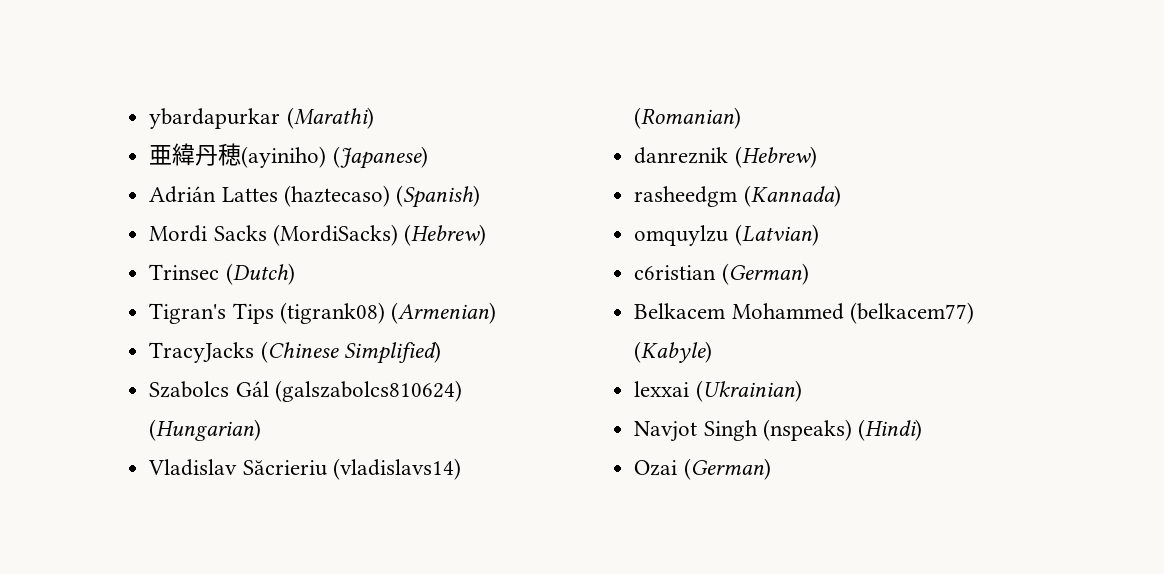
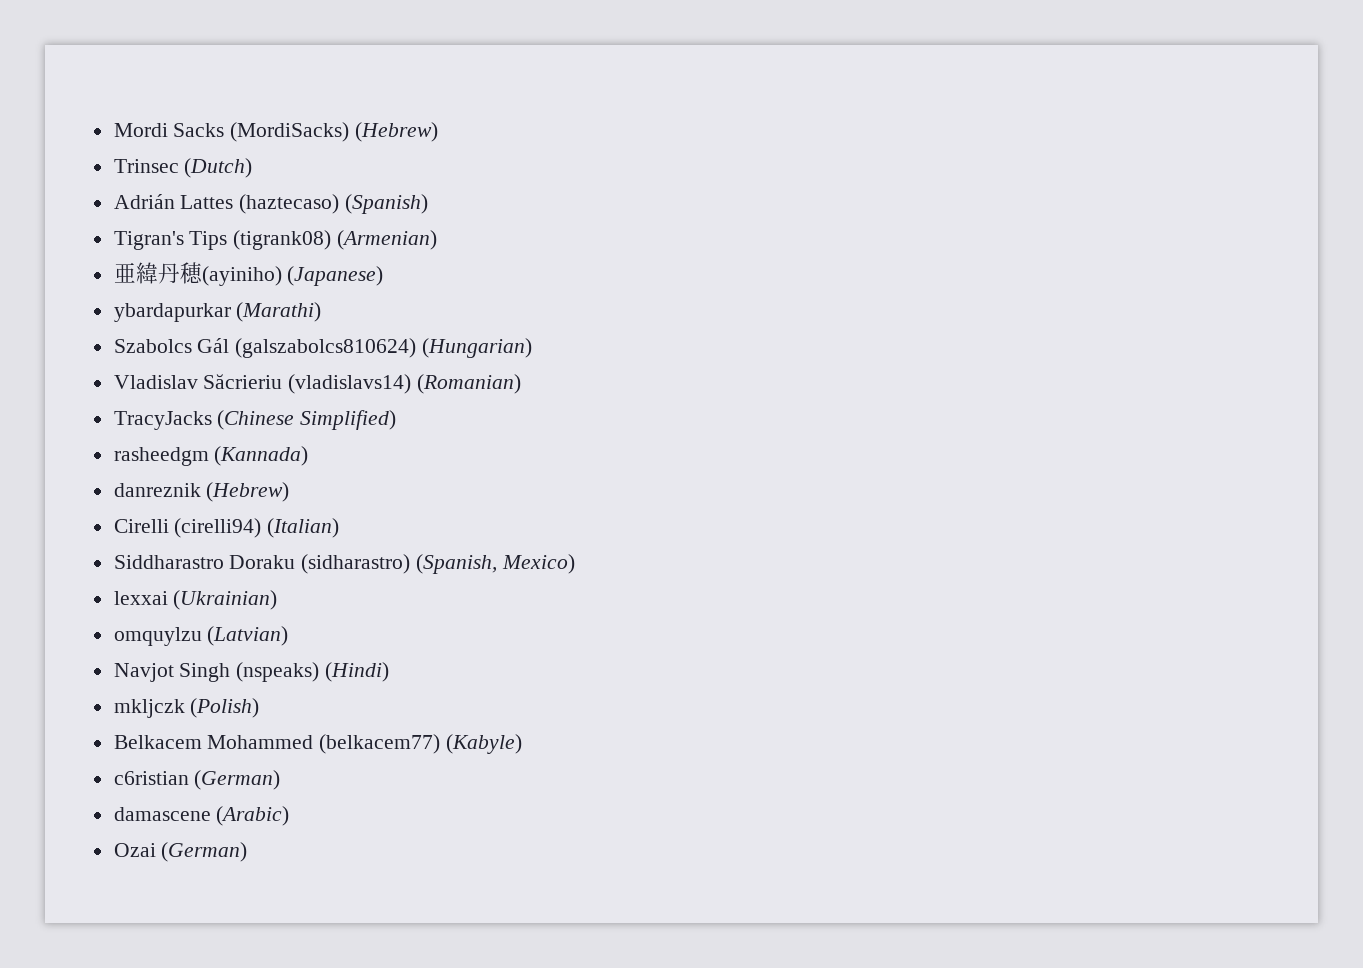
- ybardapurkar (Marathi)
- 亜緯丹穂(ayiniho) (Japanese)
- Adrián Lattes (haztecaso) (Spanish)
  Mordi Sacks (MordiSacks) (Hebrew)
  Trinsec (Dutch)
+ Adrián Lattes (haztecaso) (Spanish)
  Tigran's Tips (tigrank08) (Armenian)
- TracyJacks (Chinese Simplified)
+ 亜緯丹穂(ayiniho) (Japanese)
+ ybardapurkar (Marathi)
- danreznik (Hebrew)
+ TracyJacks (Chinese Simplified)
+ danreznik (Hebrew)
+ Cirelli (cirelli94) (Italian)
+ Siddharastro Doraku (sidharastro) (Spanish, Mexico)
+ lexxai (Ukrainian)
  omquylzu (Latvian)
+ Navjot Singh (nspeaks) (Hindi)
+ mkljczk (Polish)
+ Belkacem Mohammed (belkacem77) (Kabyle)
  c6ristian (German)
- Belkacem Mohammed (belkacem77) (Kabyle)
- lexxai (Ukrainian)
- Navjot Singh (nspeaks) (Hindi)
+ damascene (Arabic)

